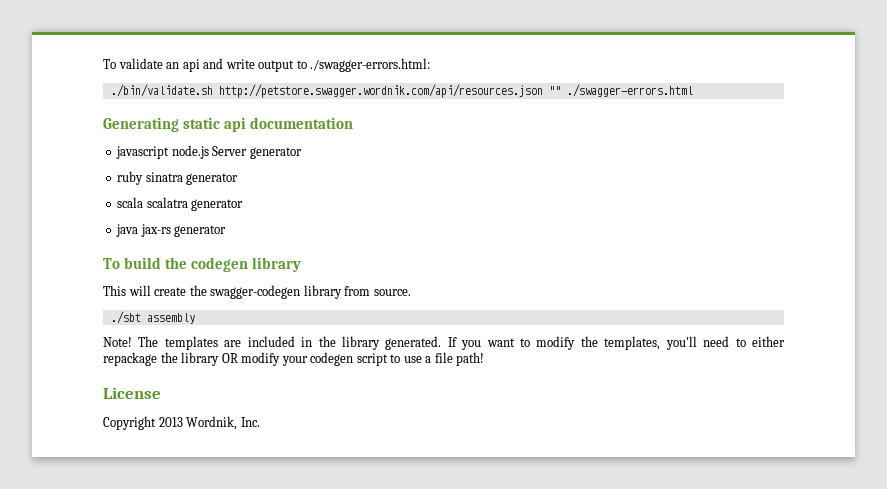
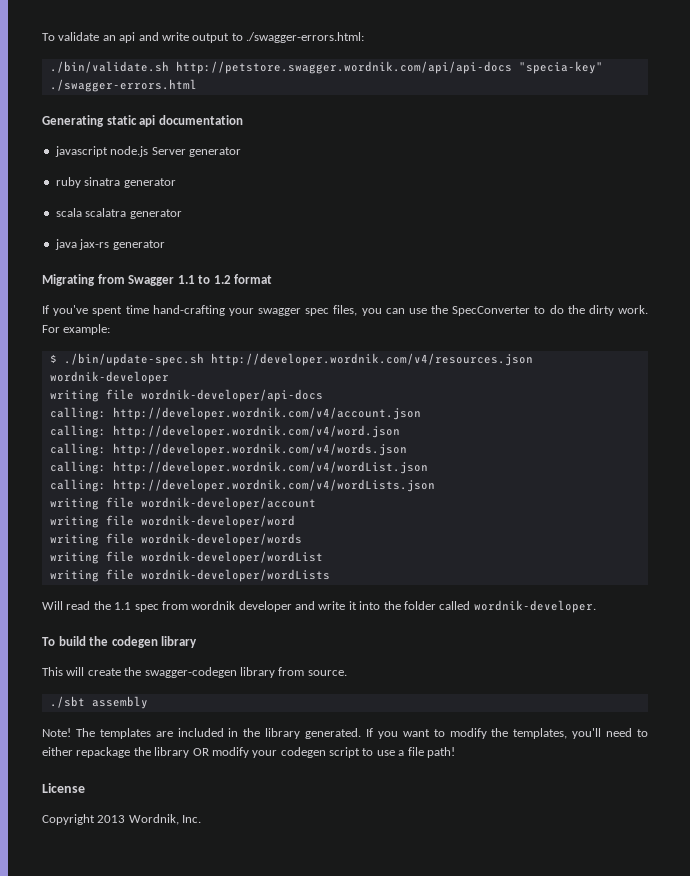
- ./bin/validate.sh http://petstore.swagger.wordnik.com/api/resources.json "" ./swagger-errors.html
+ ./bin/validate.sh http://petstore.swagger.wordnik.com/api/api-docs "specia-key" ./swagger-errors.html
+ Migrating from Swagger 1.1 to 1.2 format
+ If you've spent time hand-crafting your swagger spec files, you can use the SpecConverter to do the dirty work. For example:
+ $ ./bin/update-spec.sh http://developer.wordnik.com/v4/resources.json wordnik-developer
+ writing file wordnik-developer/api-docs
+ calling: http://developer.wordnik.com/v4/account.json
+ calling: http://developer.wordnik.com/v4/word.json
+ calling: http://developer.wordnik.com/v4/words.json
+ calling: http://developer.wordnik.com/v4/wordList.json
+ calling: http://developer.wordnik.com/v4/wordLists.json
+ writing file wordnik-developer/account
+ writing file wordnik-developer/word
+ writing file wordnik-developer/words
+ writing file wordnik-developer/wordList
+ writing file wordnik-developer/wordLists
+ Will read the 1.1 spec from wordnik developer and write it into the folder called wordnik-developer.

